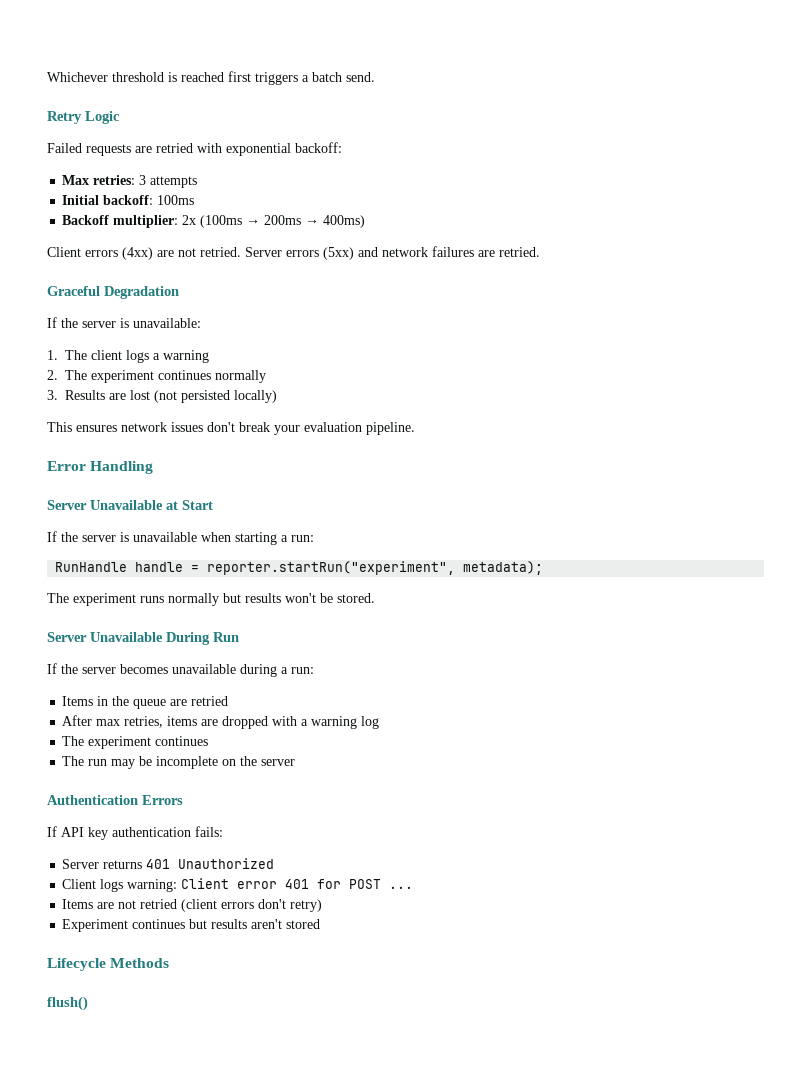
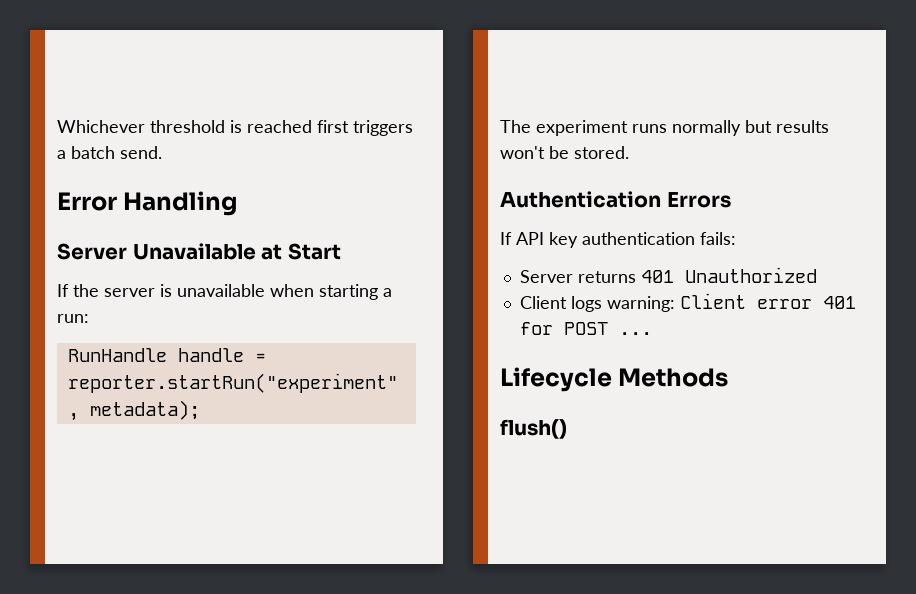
- Retry Logic
- Failed requests are retried with exponential backoff:
- Max retries: 3 attempts
- Initial backoff: 100ms
- Backoff multiplier: 2x (100ms → 200ms → 400ms)
- Client errors (4xx) are not retried. Server errors (5xx) and network failures are retried.
- Graceful Degradation
- If the server is unavailable:
- 1. The client logs a warning
- 2. The experiment continues normally
- 3. Results are lost (not persisted locally)
- This ensures network issues don't break your evaluation pipeline.
- Server Unavailable During Run
- If the server becomes unavailable during a run:
- Items in the queue are retried
- After max retries, items are dropped with a warning log
- The experiment continues
- The run may be incomplete on the server
- Items are not retried (client errors don't retry)
- Experiment continues but results aren't stored

